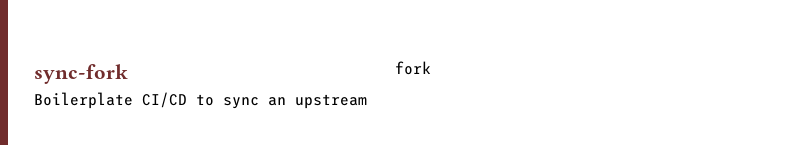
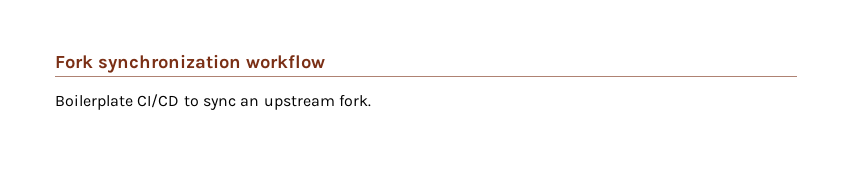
- sync-fork
+ Fork synchronization workflow
- Boilerplate CI/CD to sync an upstream fork
+ Boilerplate CI/CD to sync an upstream fork.

